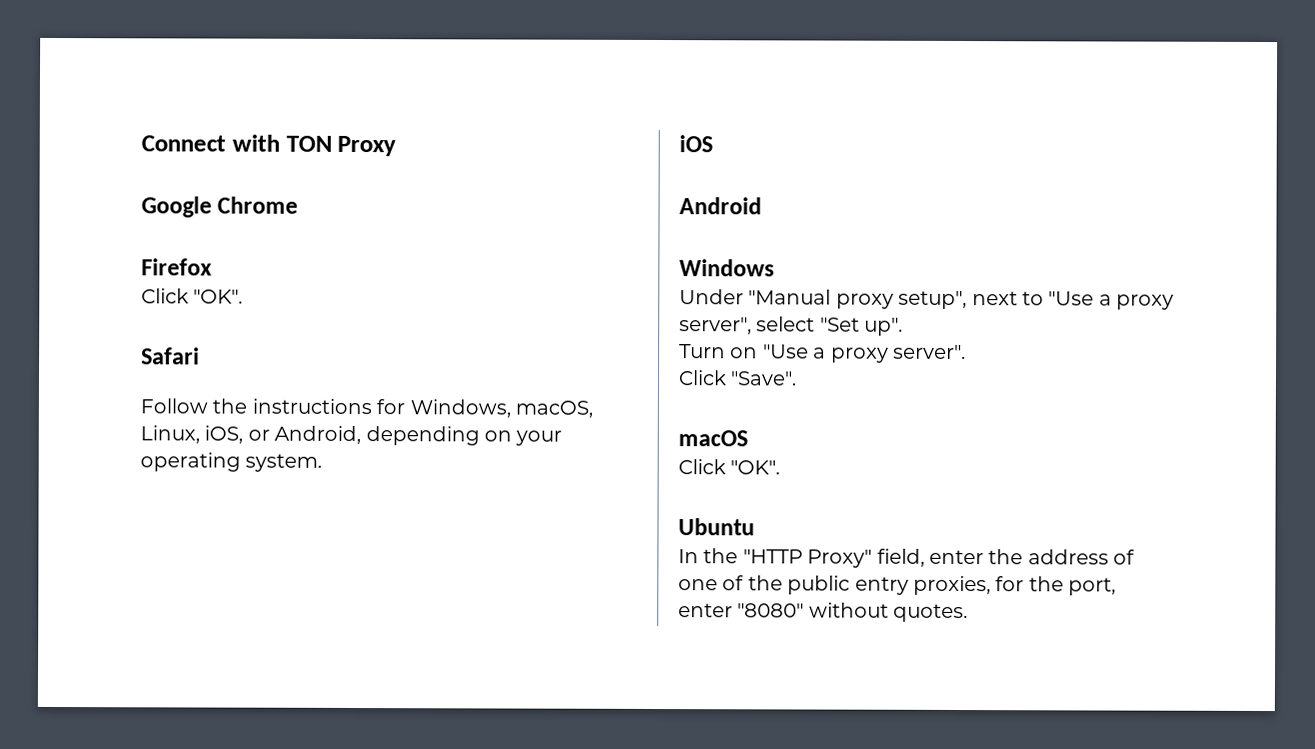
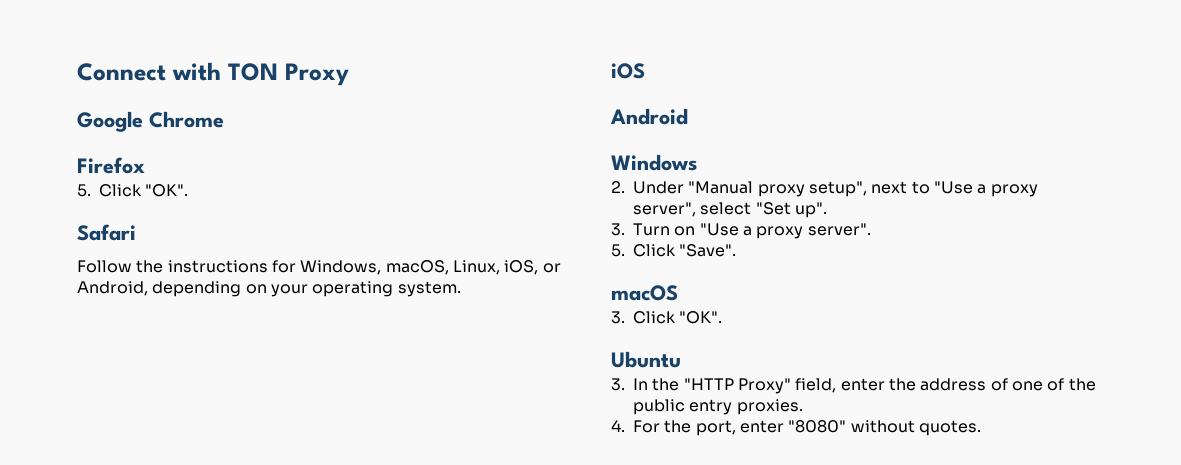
  Firefox
- Click "OK".
+ 5. Click "OK".
- Under "Manual proxy setup", next to "Use a proxy server", select "Set up".
+ 2. Under "Manual proxy setup", next to "Use a proxy server", select "Set up".
- Turn on "Use a proxy server".
+ 3. Turn on "Use a proxy server".
- Click "Save".
+ 5. Click "Save".
  macOS
- Click "OK".
+ 3. Click "OK".
- In the "HTTP Proxy" field, enter the address of one of the public entry proxies, for the port, enter "8080" without quotes.
+ 3. In the "HTTP Proxy" field, enter the address of one of the public entry proxies.
+ 4. For the port, enter "8080" without quotes.

